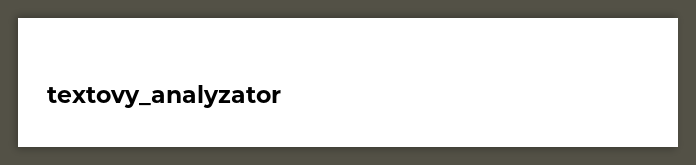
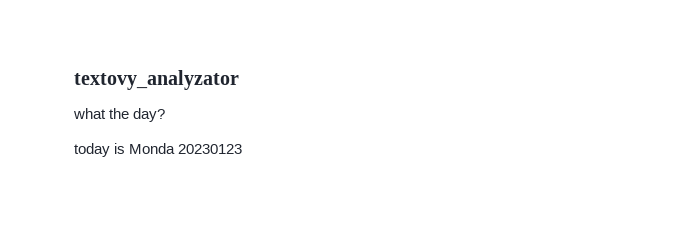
+ what the day?
+ today is Monda 20230123

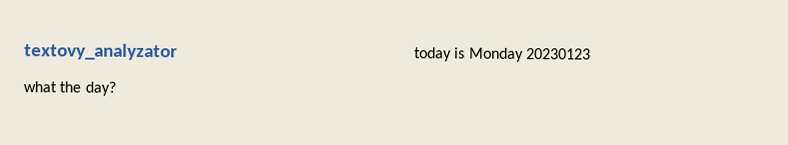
- today is Monda 20230123
+ today is Monday 20230123

